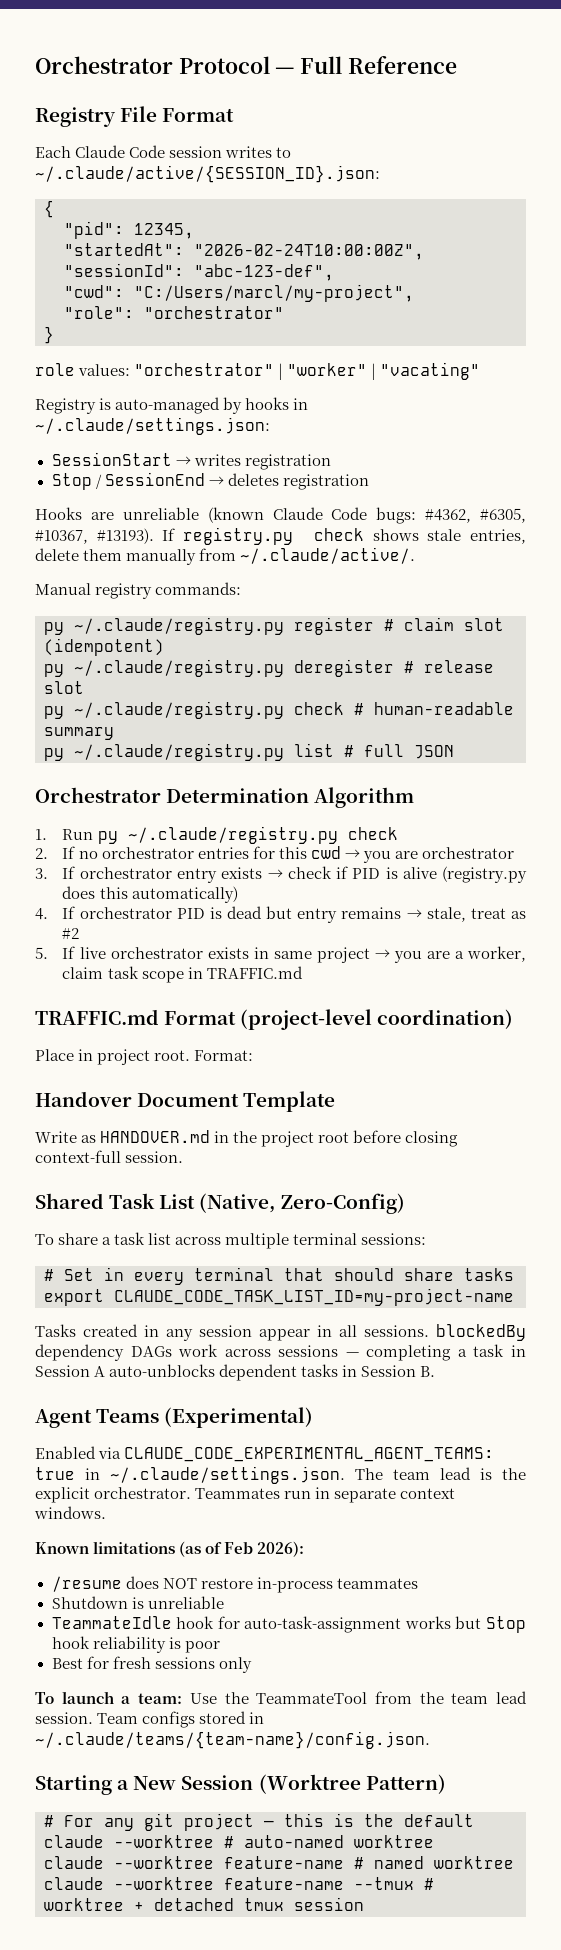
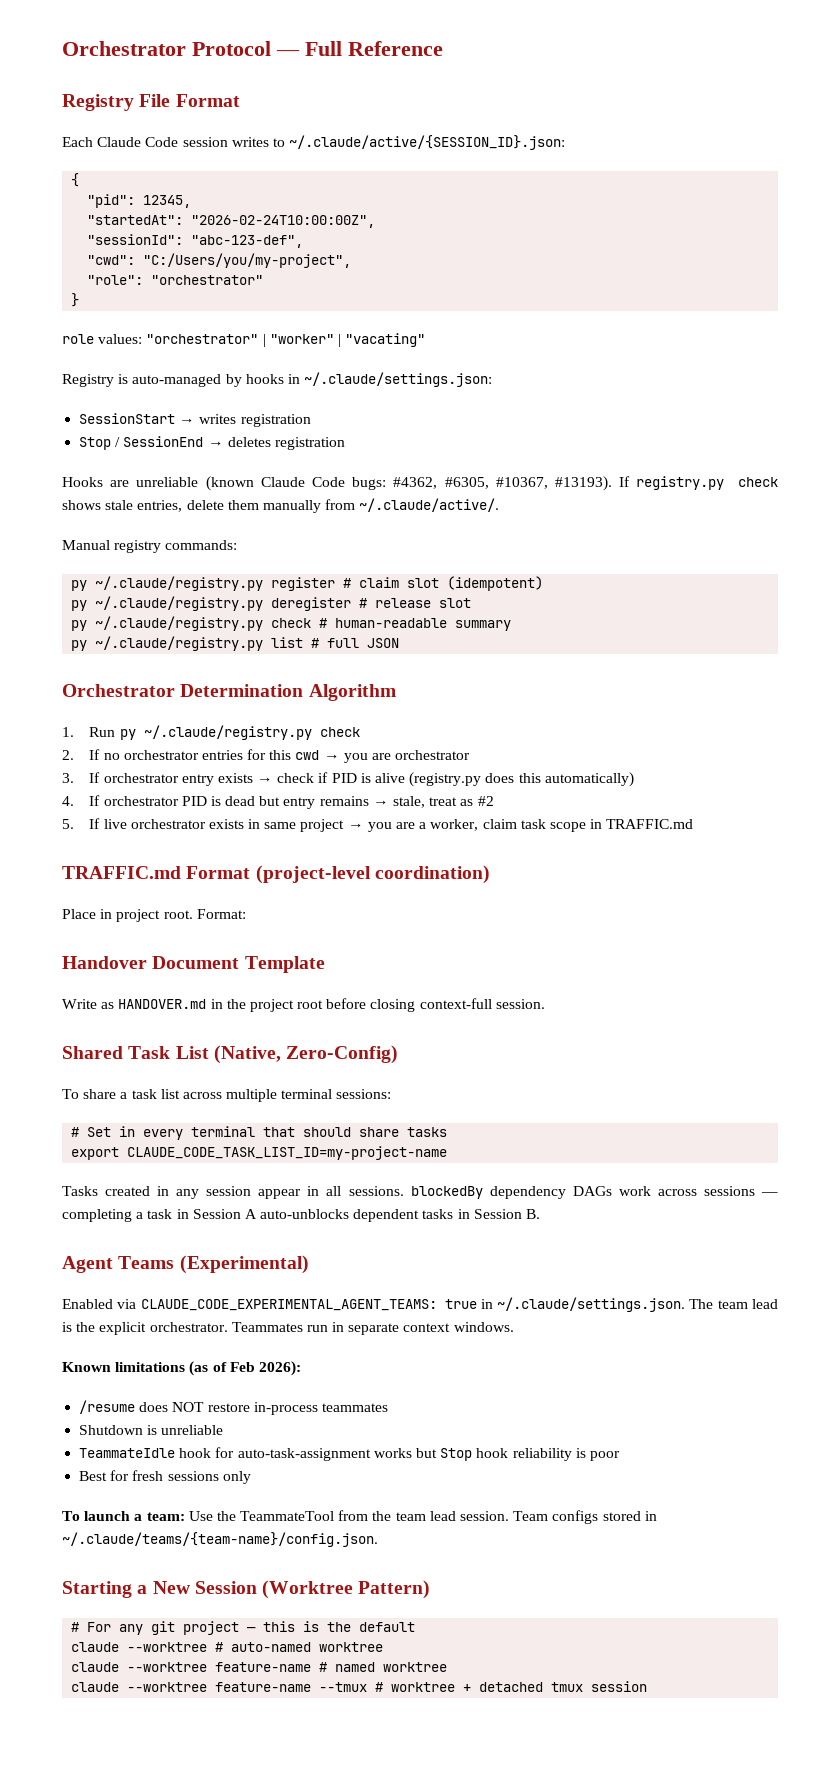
- "cwd": "C:/Users/marcl/my-project",
+ "cwd": "C:/Users/you/my-project",

